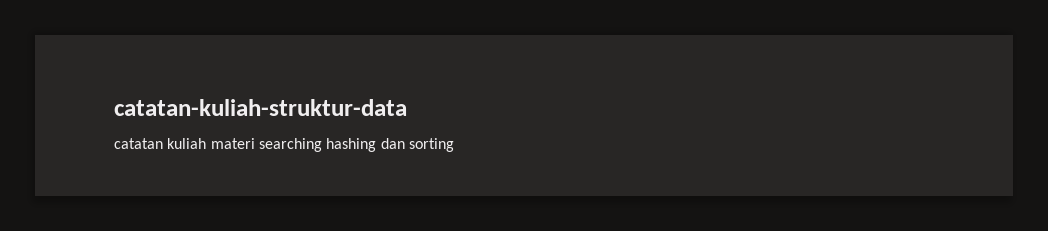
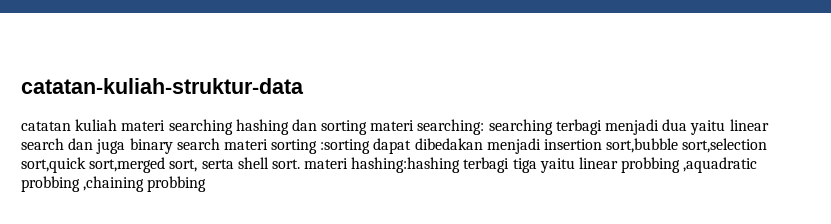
- catatan kuliah materi searching hashing dan sorting
+ catatan kuliah materi searching hashing dan sorting materi searching: searching terbagi menjadi dua yaitu linear search dan juga binary search materi sorting :sorting dapat dibedakan menjadi insertion sort,bubble sort,selection sort,quick sort,merged sort, serta shell sort. materi hashing:hashing terbagi tiga yaitu linear probbing ,aquadratic probbing ,chaining probbing

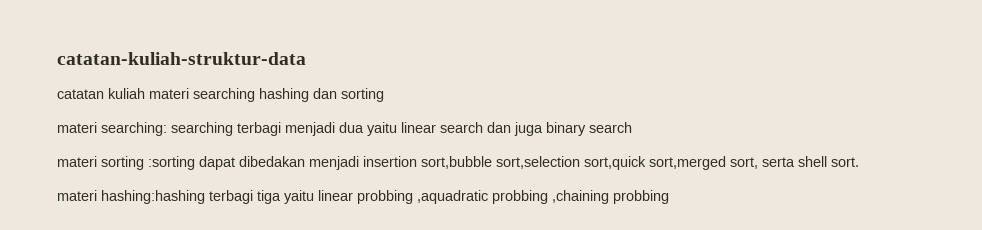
- catatan kuliah materi searching hashing dan sorting materi searching: searching terbagi menjadi dua yaitu linear search dan juga binary search materi sorting :sorting dapat dibedakan menjadi insertion sort,bubble sort,selection sort,quick sort,merged sort, serta shell sort. materi hashing:hashing terbagi tiga yaitu linear probbing ,aquadratic probbing ,chaining probbing
+ catatan kuliah materi searching hashing dan sorting
+ materi searching: searching terbagi menjadi dua yaitu linear search dan juga binary search
+ materi sorting :sorting dapat dibedakan menjadi insertion sort,bubble sort,selection sort,quick sort,merged sort, serta shell sort.
+ materi hashing:hashing terbagi tiga yaitu linear probbing ,aquadratic probbing ,chaining probbing

